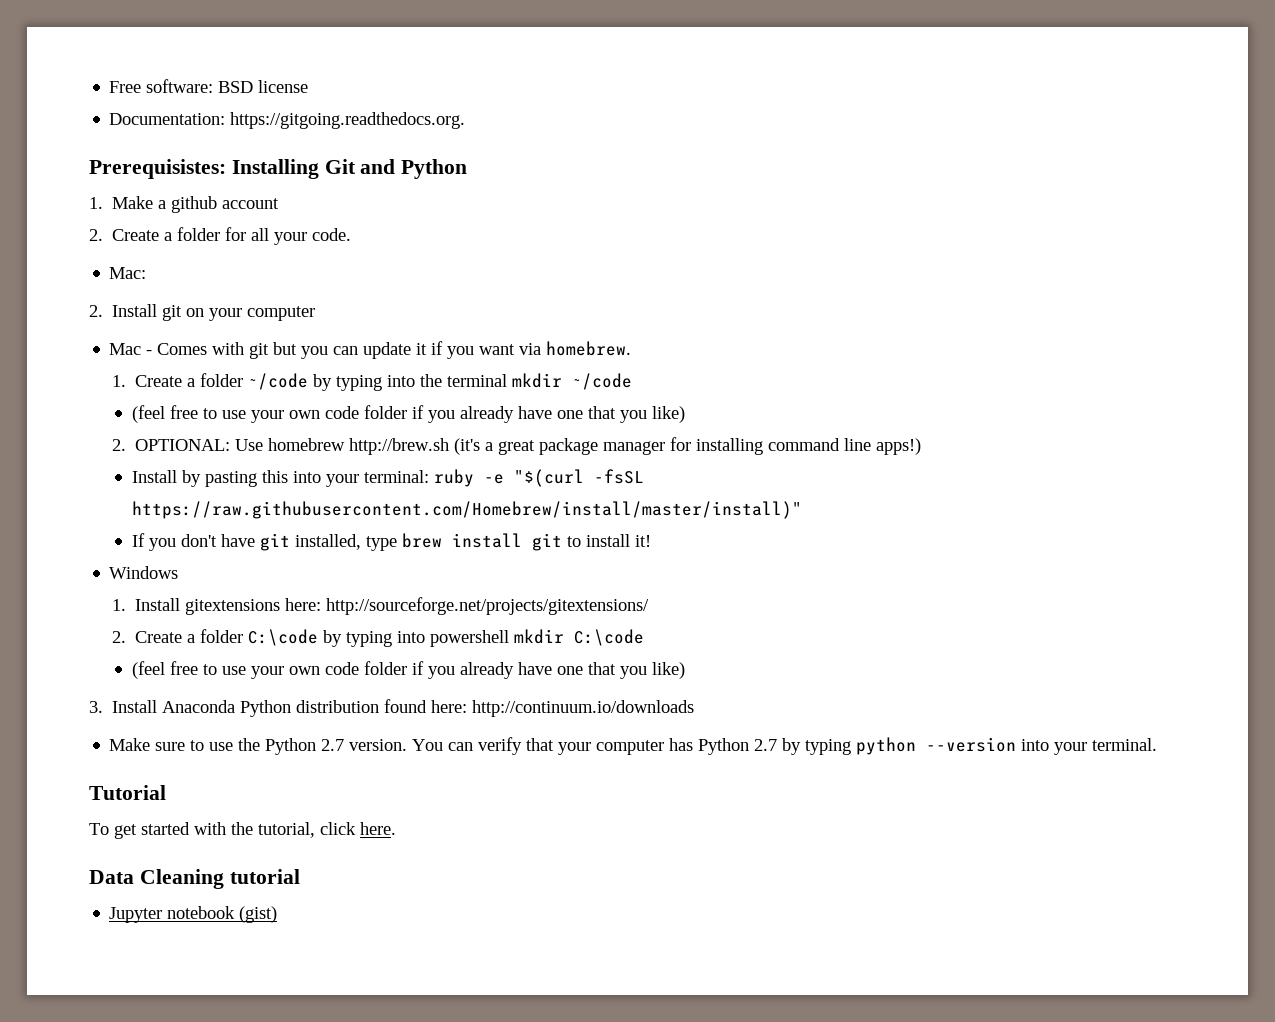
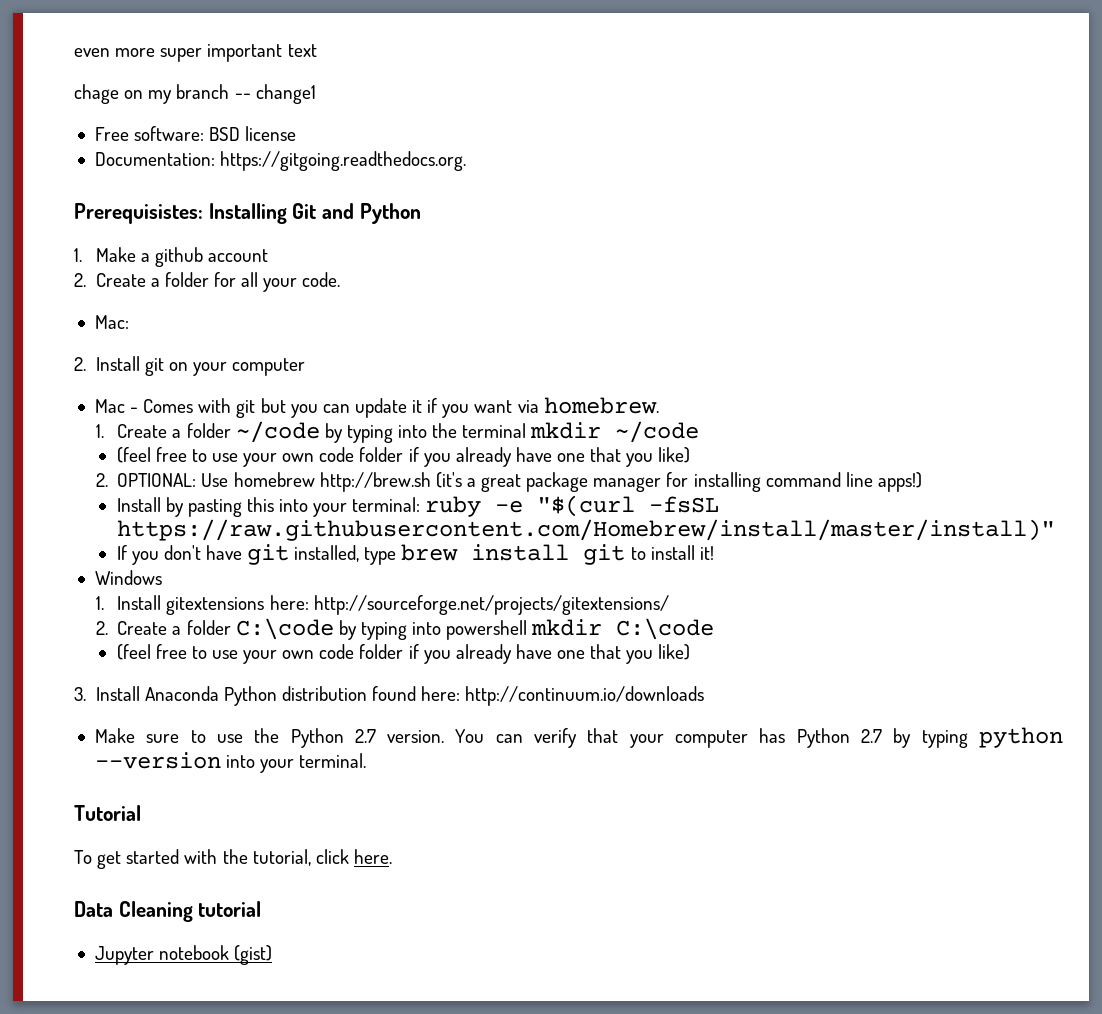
+ even more super important text
+ chage on my branch -- change1

